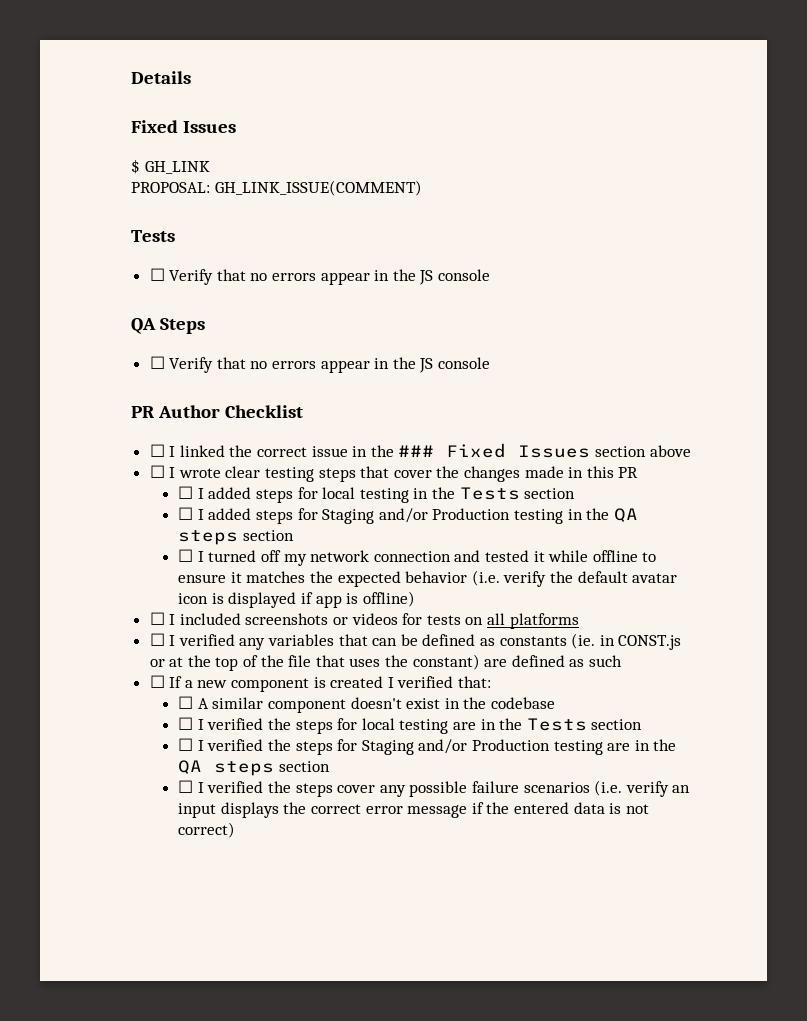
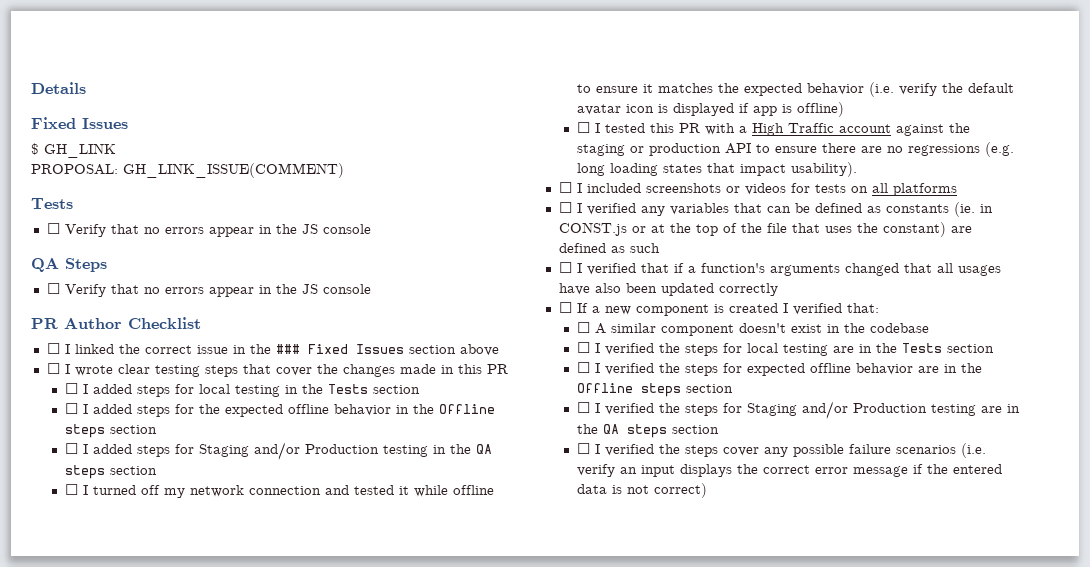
+ ☐ I added steps for the expected offline behavior in the Offline steps section
+ ☐ I tested this PR with a High Traffic account against the staging or production API to ensure there are no regressions (e.g. long loading states that impact usability).
+ ☐ I verified that if a function's arguments changed that all usages have also been updated correctly
+ ☐ I verified the steps for expected offline behavior are in the Offline steps section

